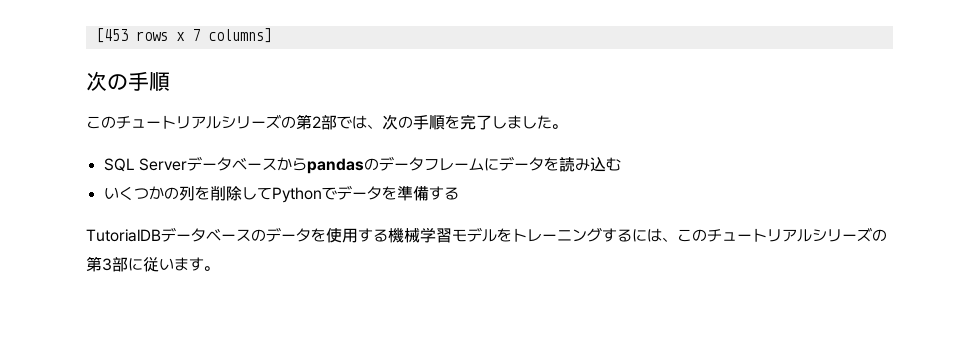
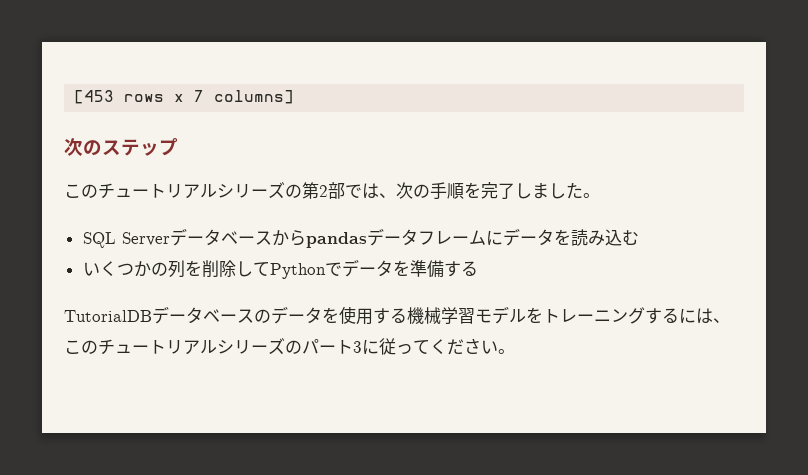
  [453 rows x 7 columns]
- 次の手順
+ 次のステップ
- SQL Serverデータベースからpandasのデータフレームにデータを読み込む
+ SQL Serverデータベースからpandasデータフレームにデータを読み込む
- TutorialDBデータベースのデータを使用する機械学習モデルをトレーニングするには、このチュートリアルシリーズの第3部に従います。
+ TutorialDBデータベースのデータを使用する機械学習モデルをトレーニングするには、このチュートリアルシリーズのパート3に従ってください。

